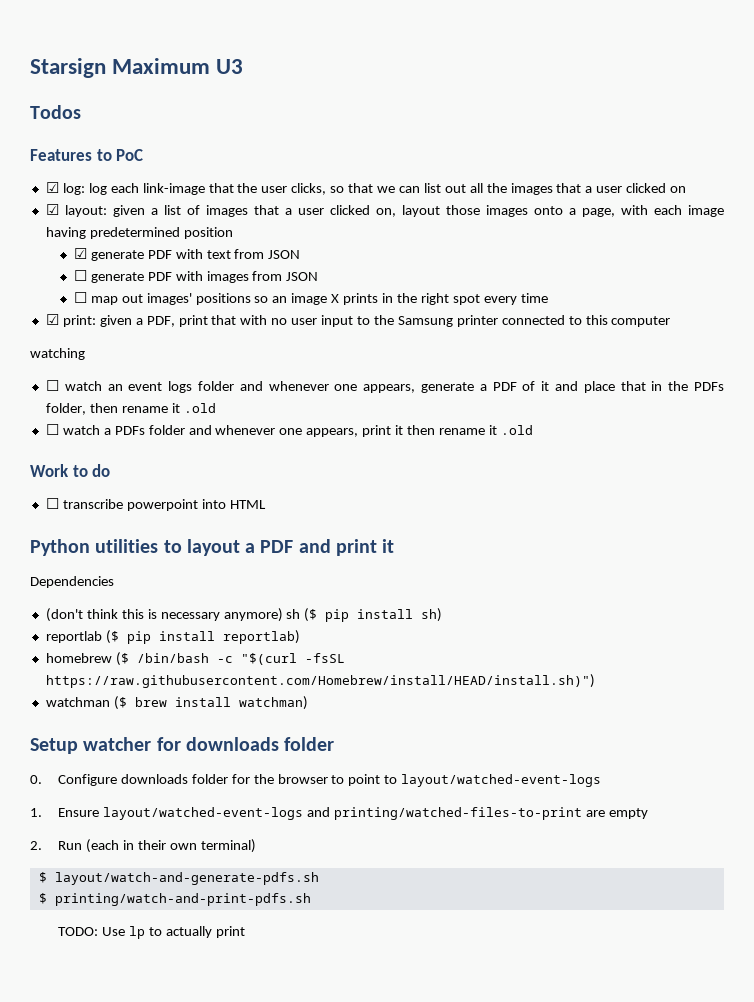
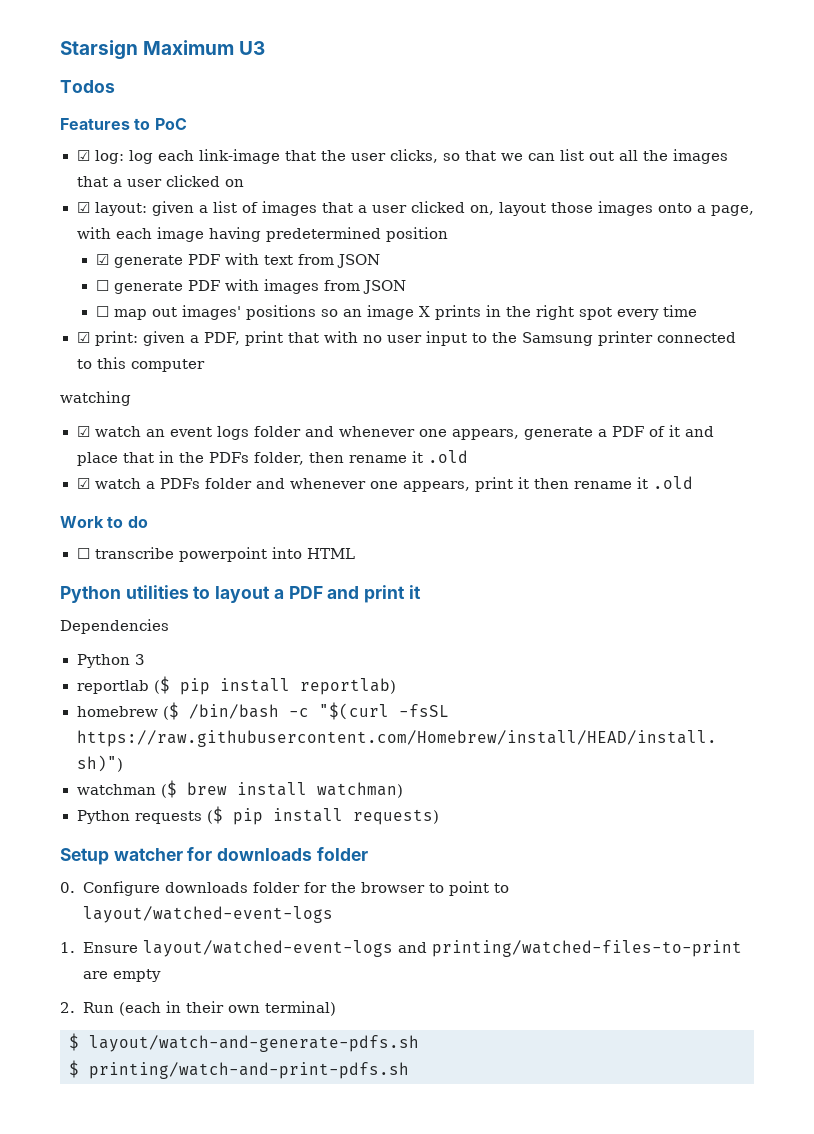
- ☐ watch an event logs folder and whenever one appears, generate a PDF of it and place that in the PDFs folder, then rename it .old
+ ☑ watch an event logs folder and whenever one appears, generate a PDF of it and place that in the PDFs folder, then rename it .old
- ☐ watch a PDFs folder and whenever one appears, print it then rename it .old
+ ☑ watch a PDFs folder and whenever one appears, print it then rename it .old
- (don't think this is necessary anymore) sh ($ pip install sh)
+ Python 3
+ Python requests ($ pip install requests)
- TODO: Use lp to actually print

